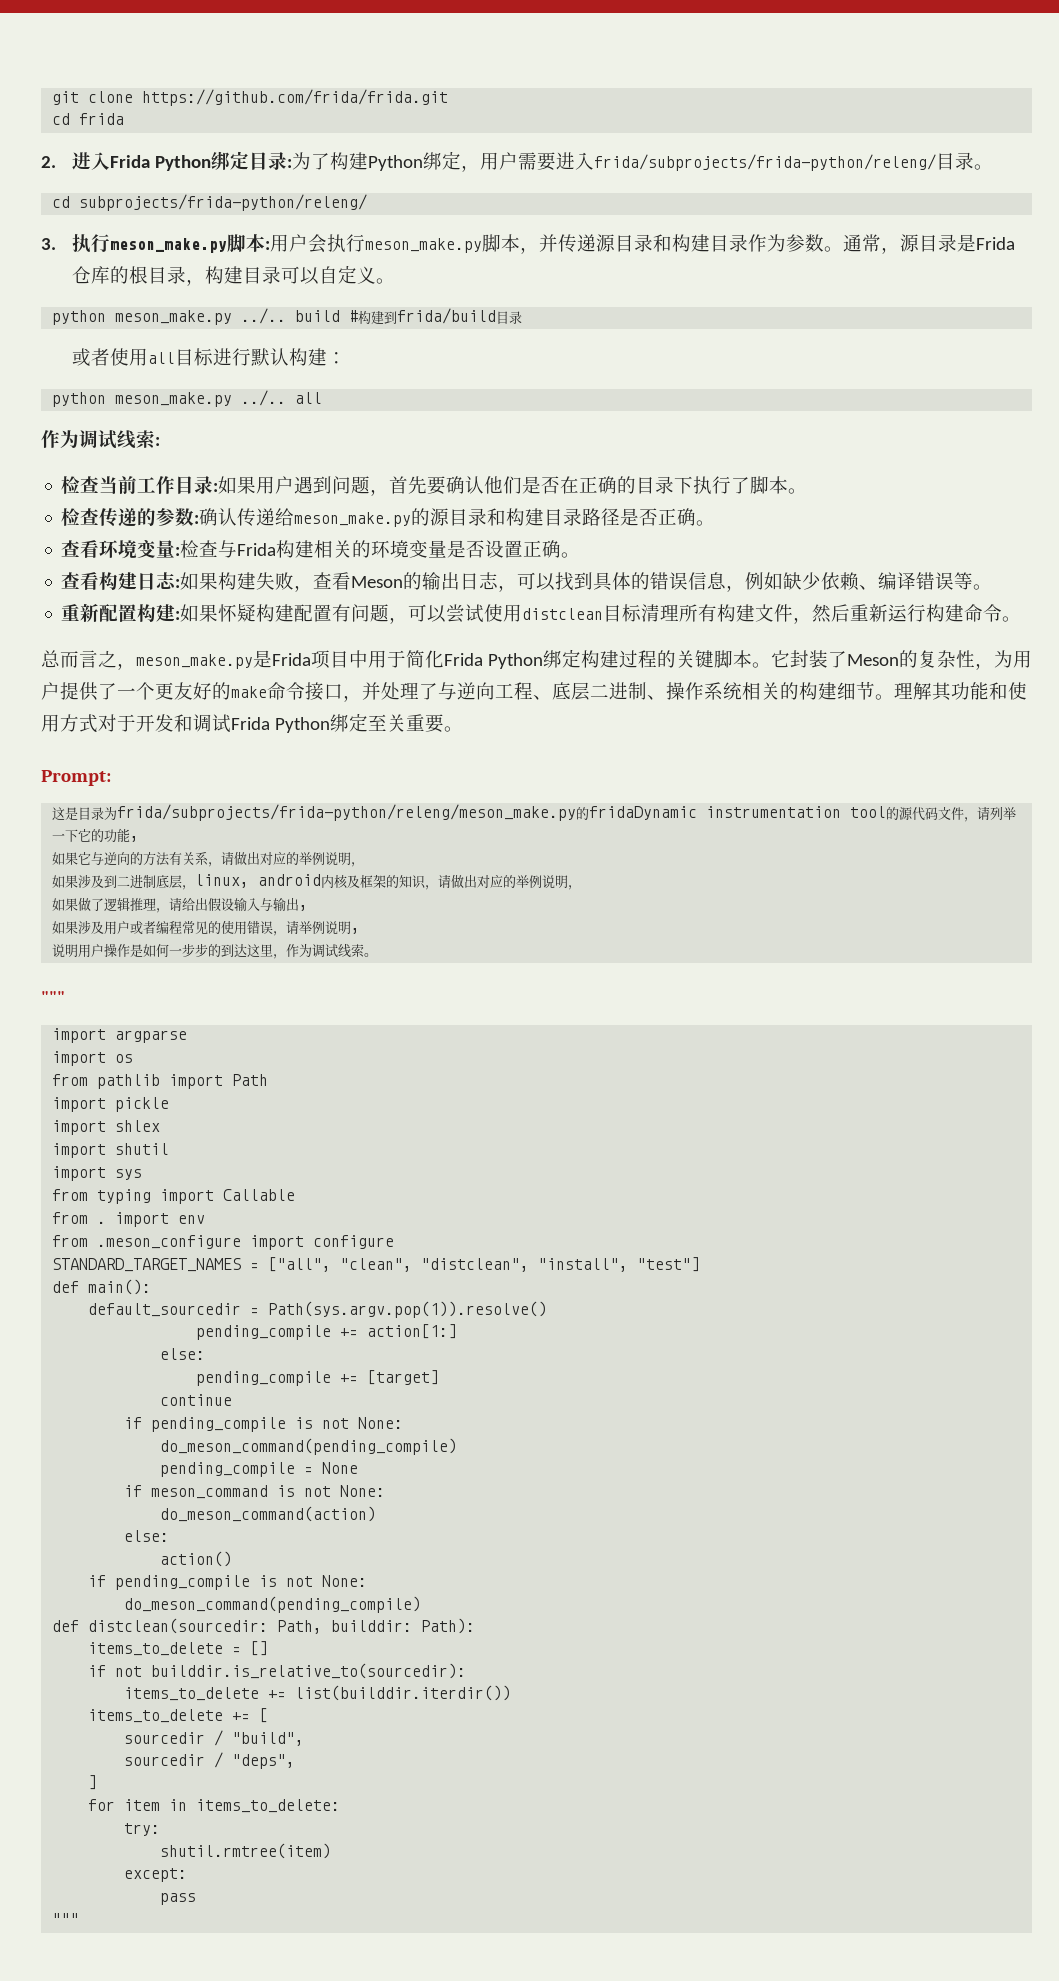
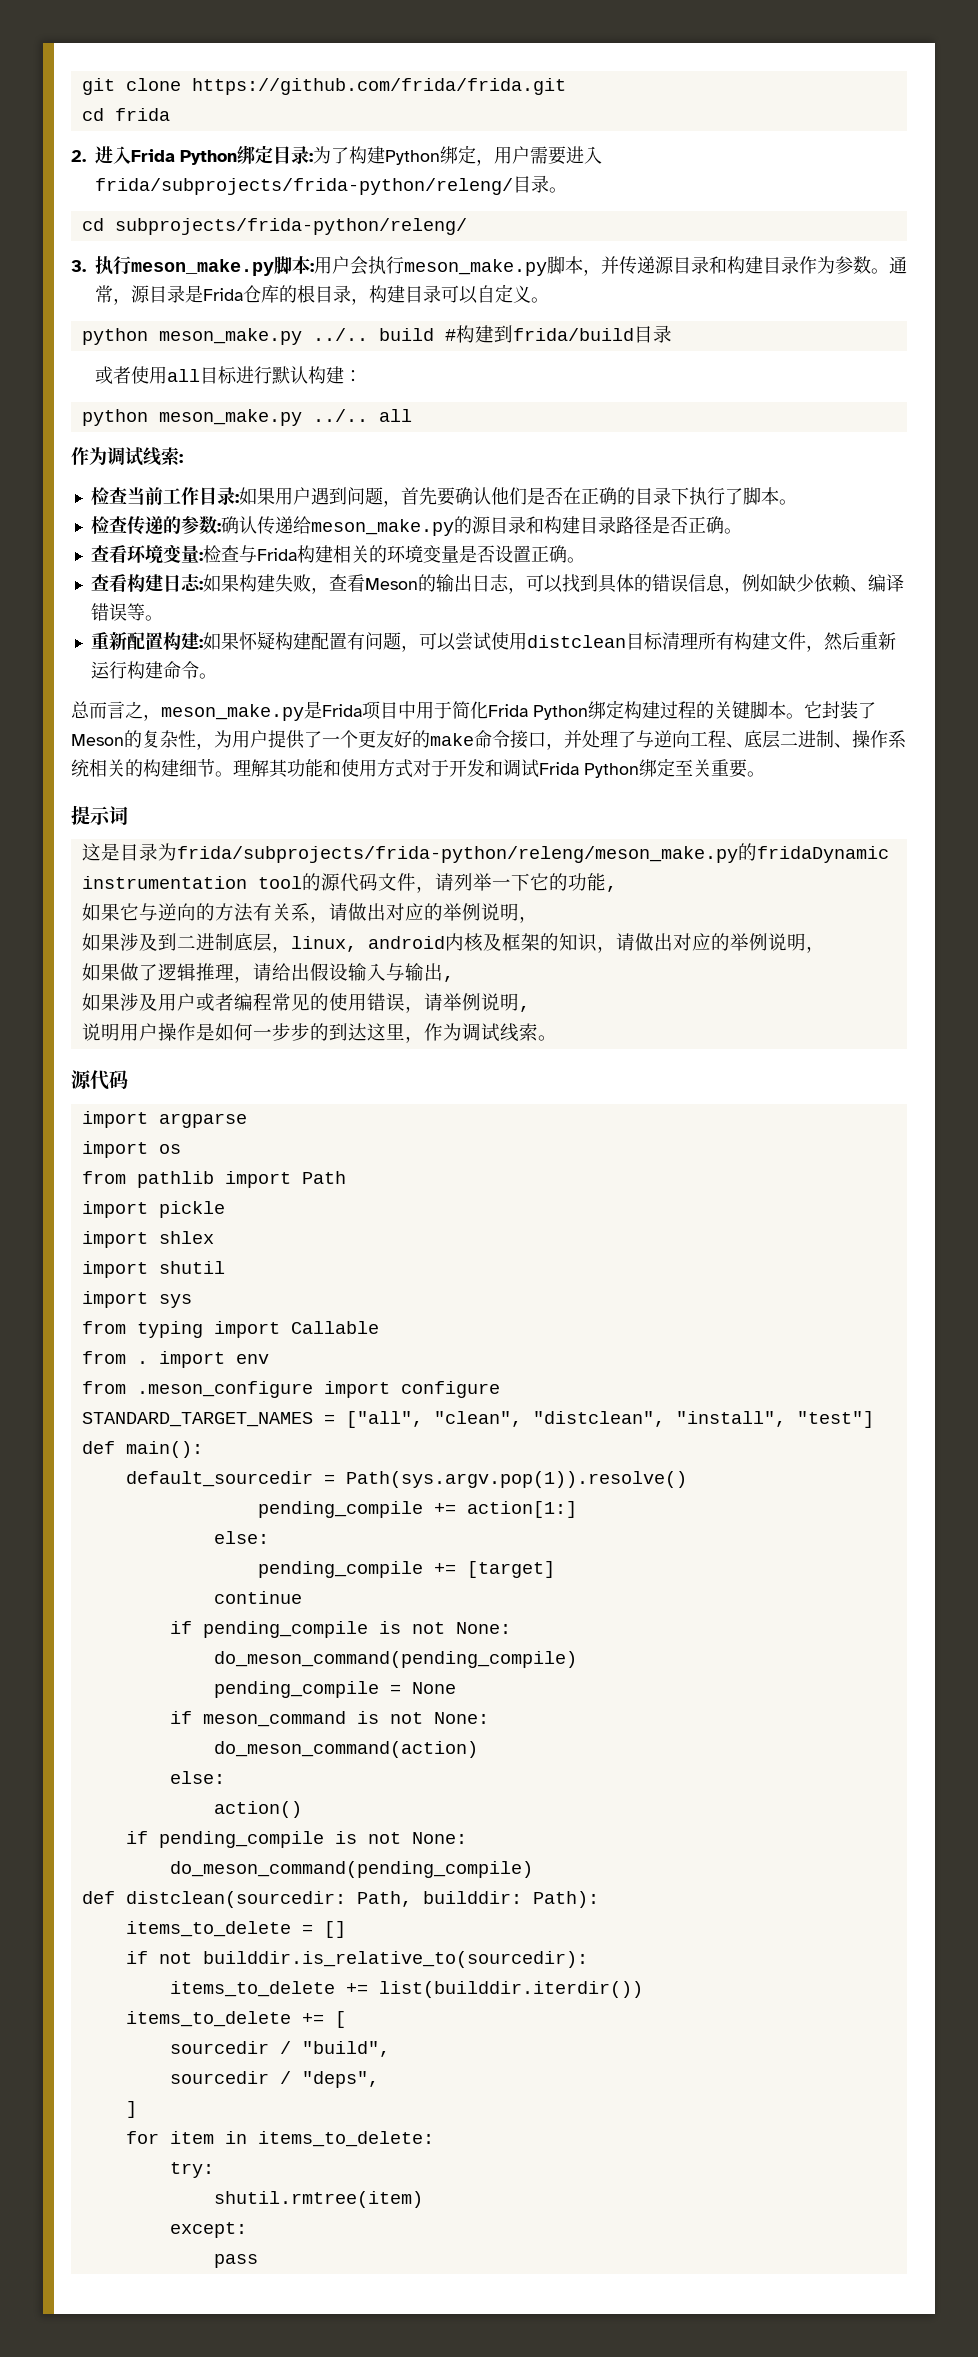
- Prompt:
+ 提示词
  说明用户操作是如何一步步的到达这里，作为调试线索。
- """
+ 源代码
  pass
- """

